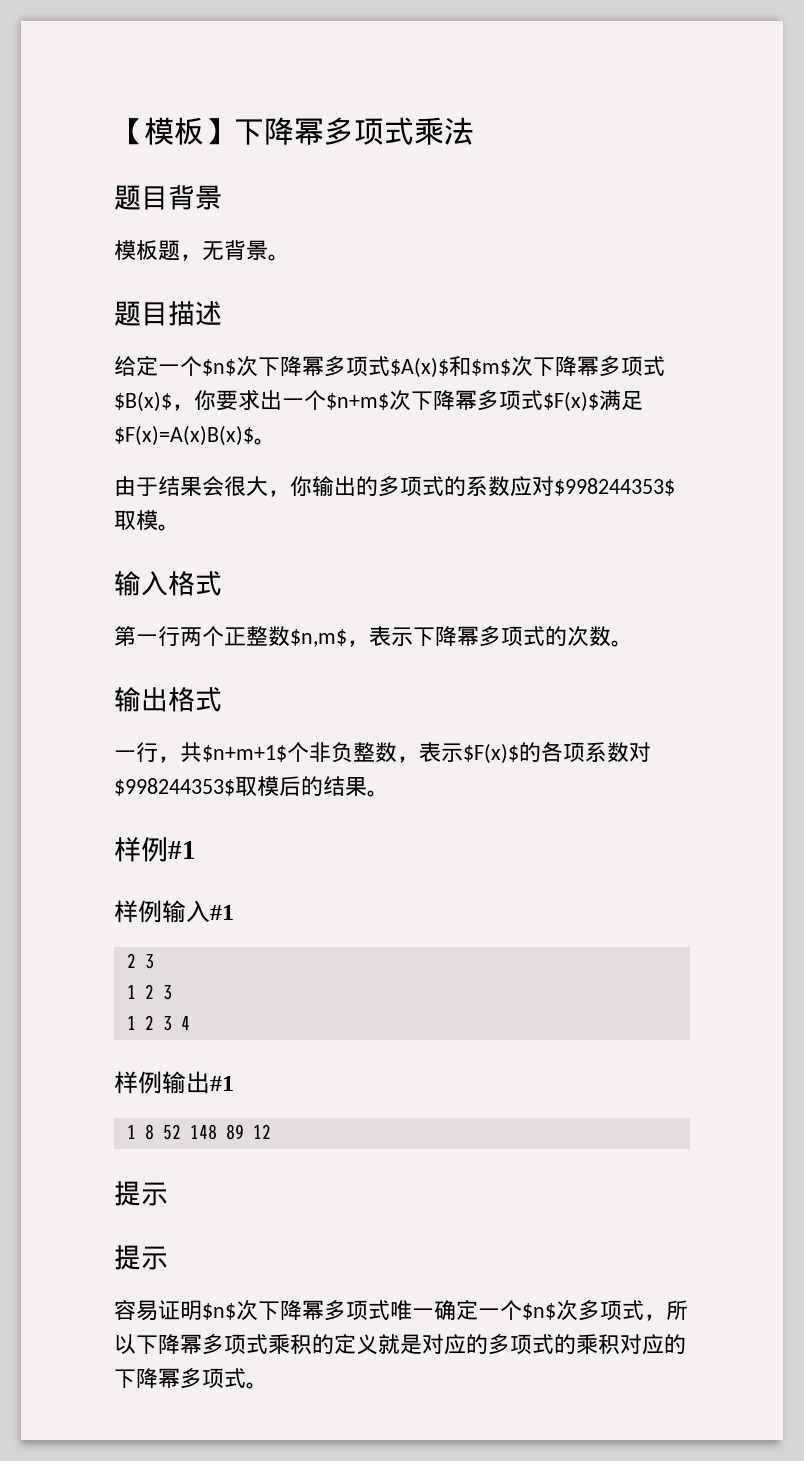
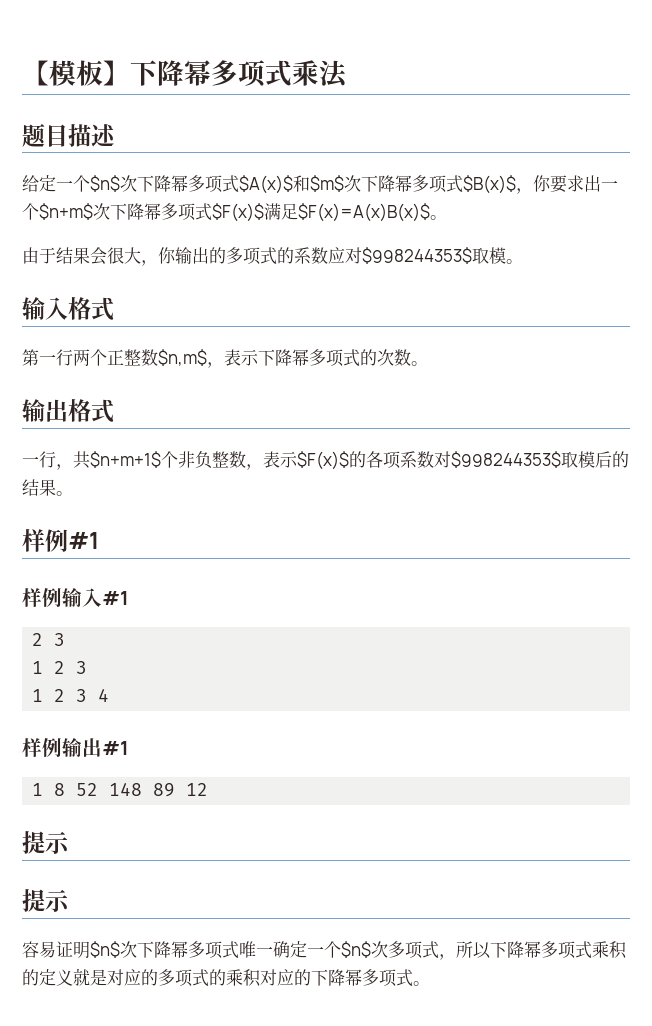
- 题目背景
- 模板题，无背景。

